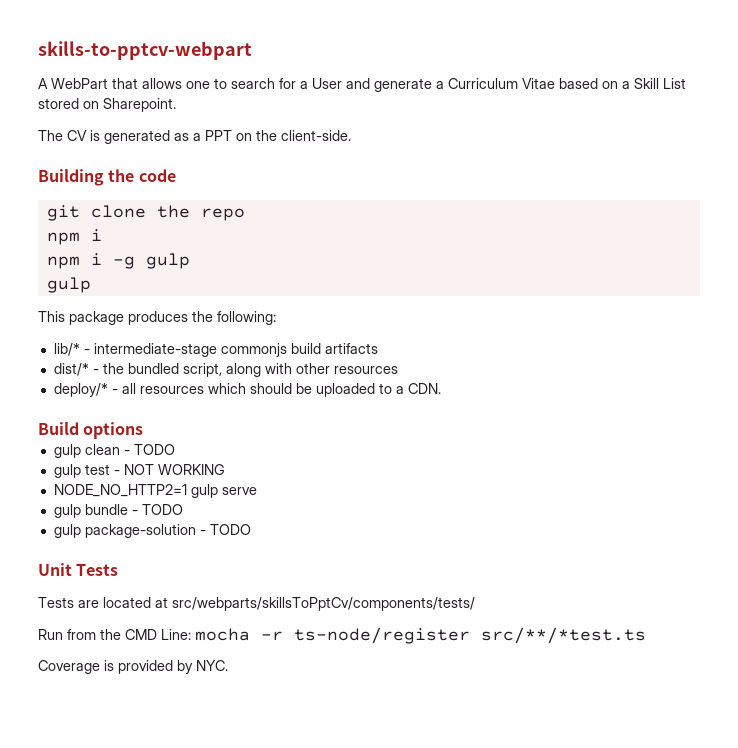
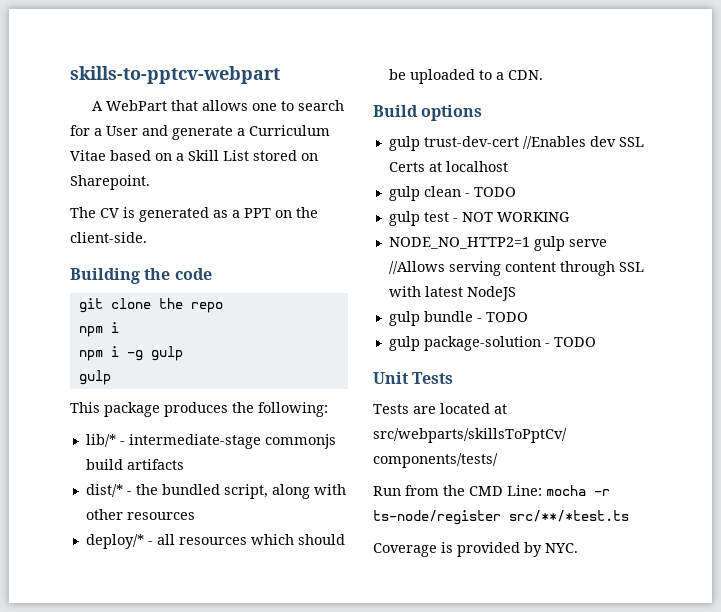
+ gulp trust-dev-cert //Enables dev SSL Certs at localhost
- NODE_NO_HTTP2=1 gulp serve
+ NODE_NO_HTTP2=1 gulp serve //Allows serving content through SSL with latest NodeJS

